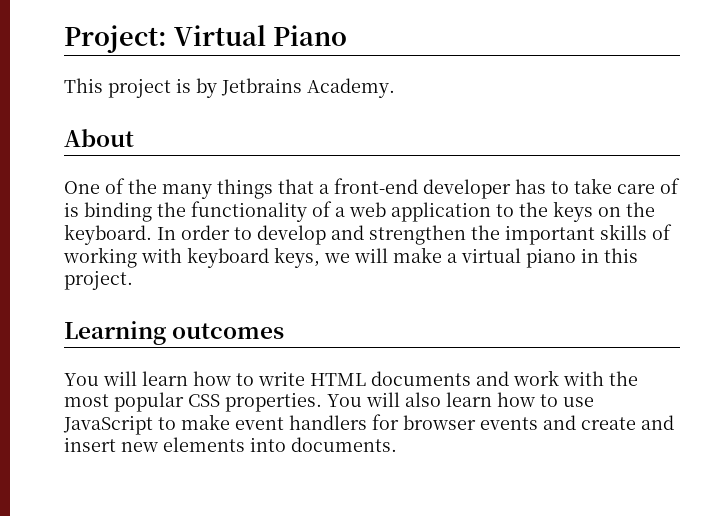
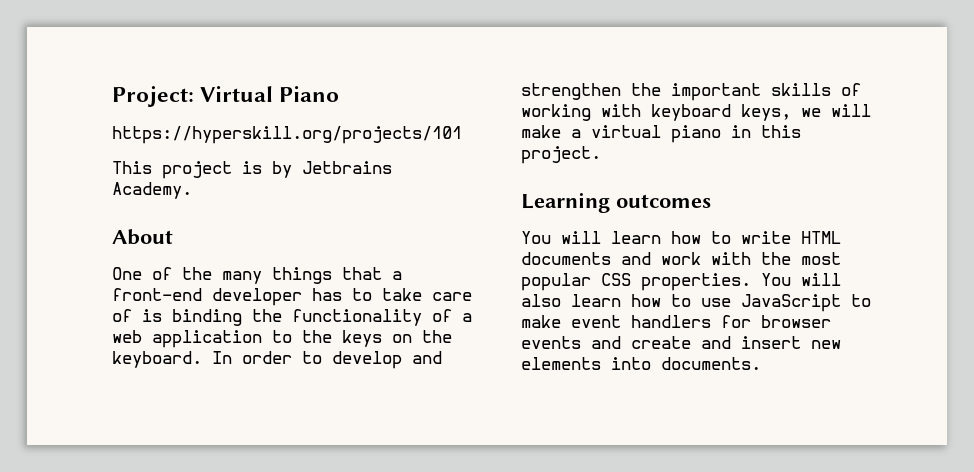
+ https://hyperskill.org/projects/101

